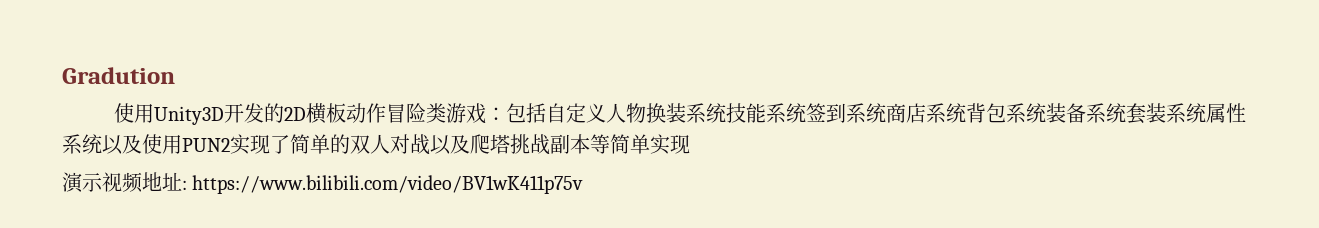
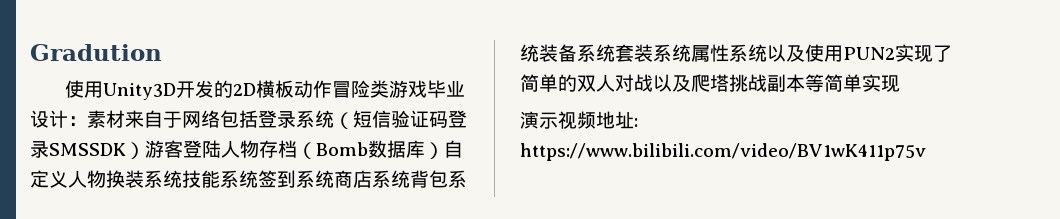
- 使用Unity3D开发的2D横板动作冒险类游戏：包括自定义人物换装系统技能系统签到系统商店系统背包系统装备系统套装系统属性系统以及使用PUN2实现了简单的双人对战以及爬塔挑战副本等简单实现
+ 使用Unity3D开发的2D横板动作冒险类游戏毕业设计：素材来自于网络包括登录系统（短信验证码登录SMSSDK）游客登陆人物存档（Bomb数据库）自定义人物换装系统技能系统签到系统商店系统背包系统装备系统套装系统属性系统以及使用PUN2实现了简单的双人对战以及爬塔挑战副本等简单实现

